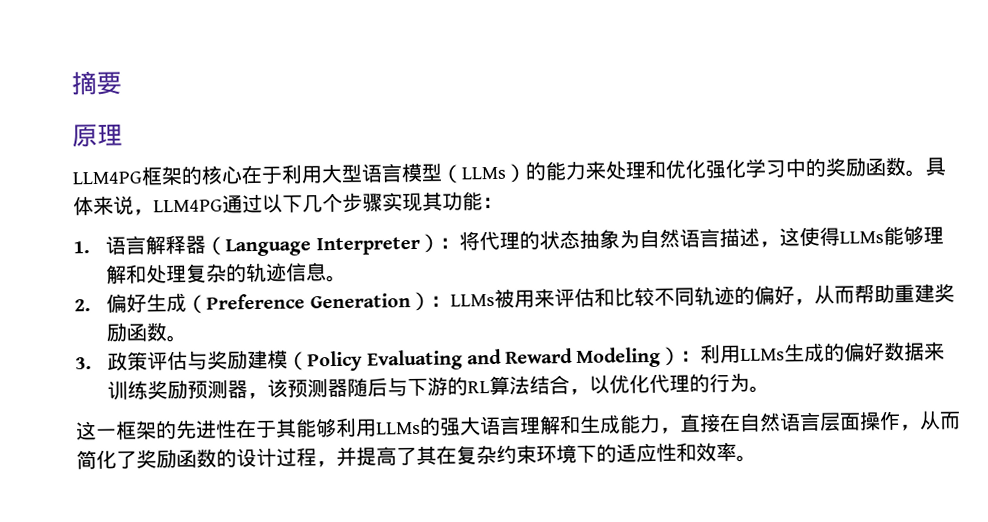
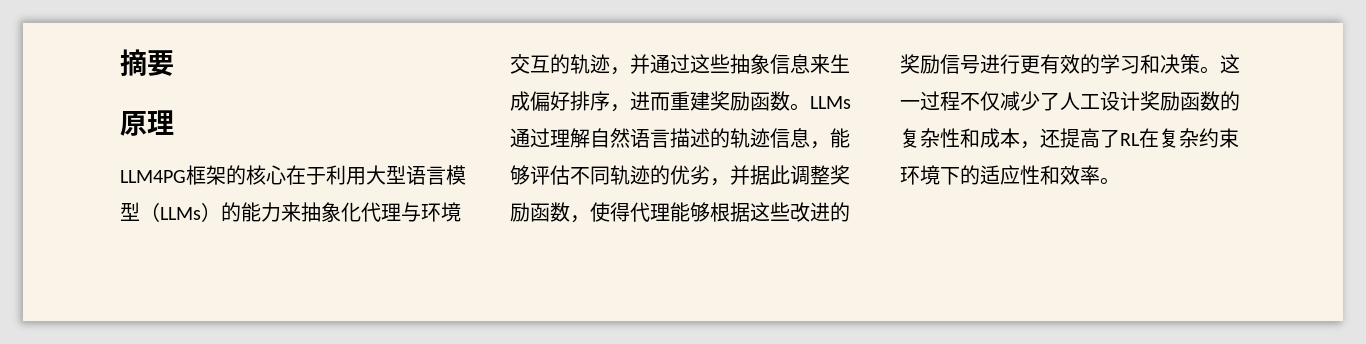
- LLM4PG框架的核心在于利用大型语言模型（LLMs）的能力来处理和优化强化学习中的奖励函数。具体来说，LLM4PG通过以下几个步骤实现其功能：
- 1.语言解释器（Language Interpreter）：将代理的状态抽象为自然语言描述，这使得LLMs能够理解和处理复杂的轨迹信息。
- 2.偏好生成（Preference Generation）：LLMs被用来评估和比较不同轨迹的偏好，从而帮助重建奖励函数。
- 3.政策评估与奖励建模（Policy Evaluating and Reward Modeling）：利用LLMs生成的偏好数据来训练奖励预测器，该预测器随后与下游的RL算法结合，以优化代理的行为。
- 这一框架的先进性在于其能够利用LLMs的强大语言理解和生成能力，直接在自然语言层面操作，从而简化了奖励函数的设计过程，并提高了其在复杂约束环境下的适应性和效率。
+ LLM4PG框架的核心在于利用大型语言模型（LLMs）的能力来抽象化代理与环境交互的轨迹，并通过这些抽象信息来生成偏好排序，进而重建奖励函数。LLMs通过理解自然语言描述的轨迹信息，能够评估不同轨迹的优劣，并据此调整奖励函数，使得代理能够根据这些改进的奖励信号进行更有效的学习和决策。这一过程不仅减少了人工设计奖励函数的复杂性和成本，还提高了RL在复杂约束环境下的适应性和效率。

